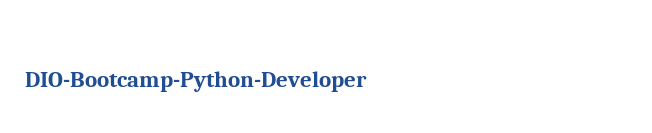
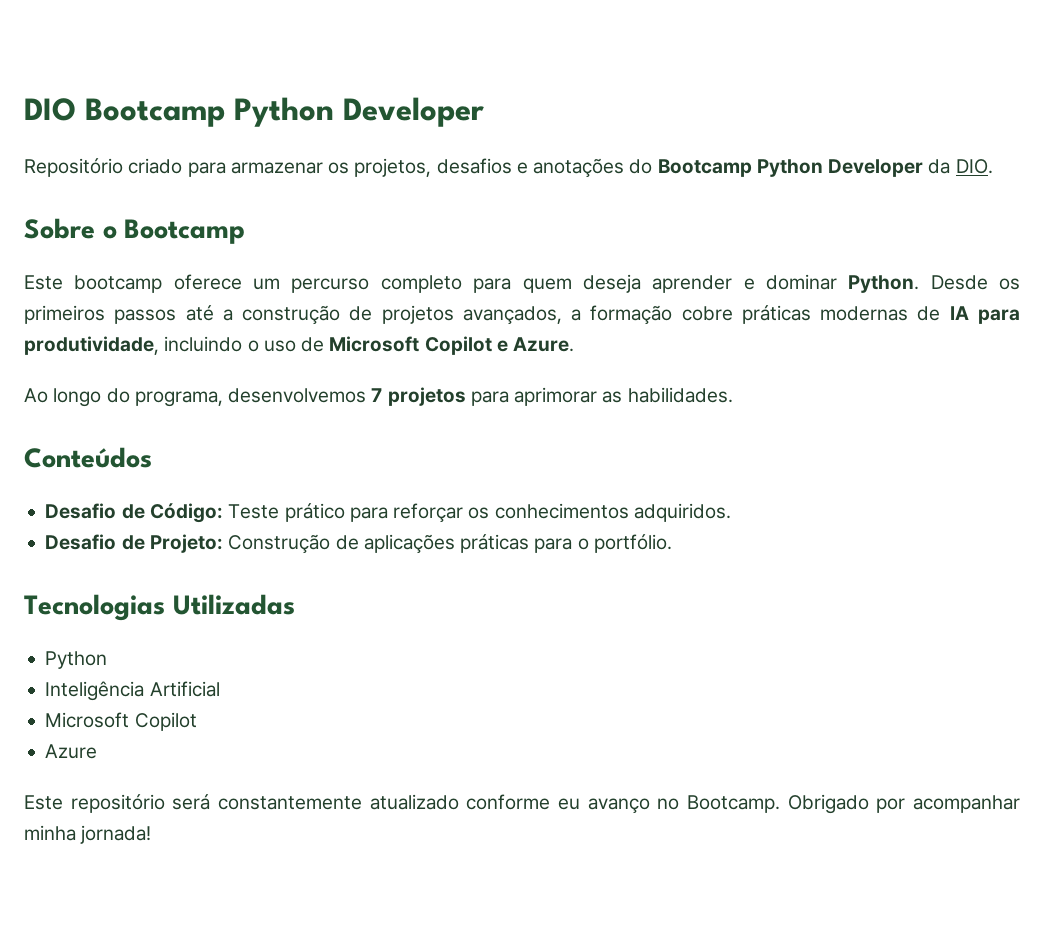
- DIO-Bootcamp-Python-Developer
+ DIO Bootcamp Python Developer
+ Repositório criado para armazenar os projetos, desafios e anotações do Bootcamp Python Developer da DIO.
+ Sobre o Bootcamp
+ Este bootcamp oferece um percurso completo para quem deseja aprender e dominar Python. Desde os primeiros passos até a construção de projetos avançados, a formação cobre práticas modernas de IA para produtividade, incluindo o uso de Microsoft Copilot e Azure.
+ Ao longo do programa, desenvolvemos 7 projetos para aprimorar as habilidades.
+ Conteúdos
+ Desafio de Código: Teste prático para reforçar os conhecimentos adquiridos.
+ Desafio de Projeto: Construção de aplicações práticas para o portfólio.
+ Tecnologias Utilizadas
+ Python
+ Inteligência Artificial
+ Microsoft Copilot
+ Azure
+ Este repositório será constantemente atualizado conforme eu avanço no Bootcamp. Obrigado por acompanhar minha jornada!

